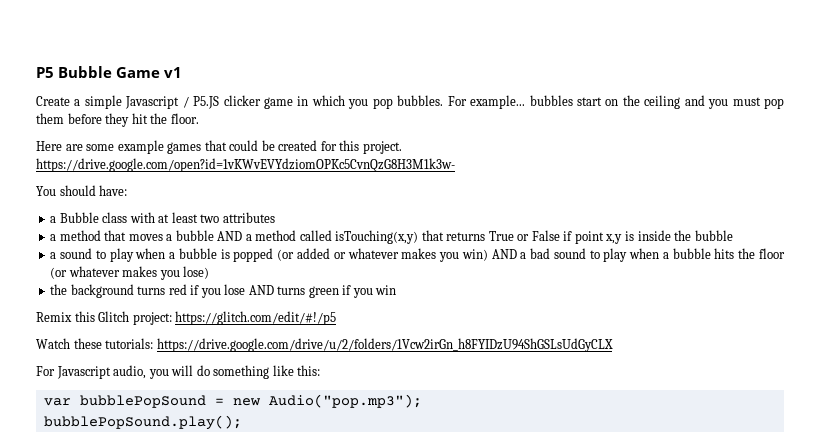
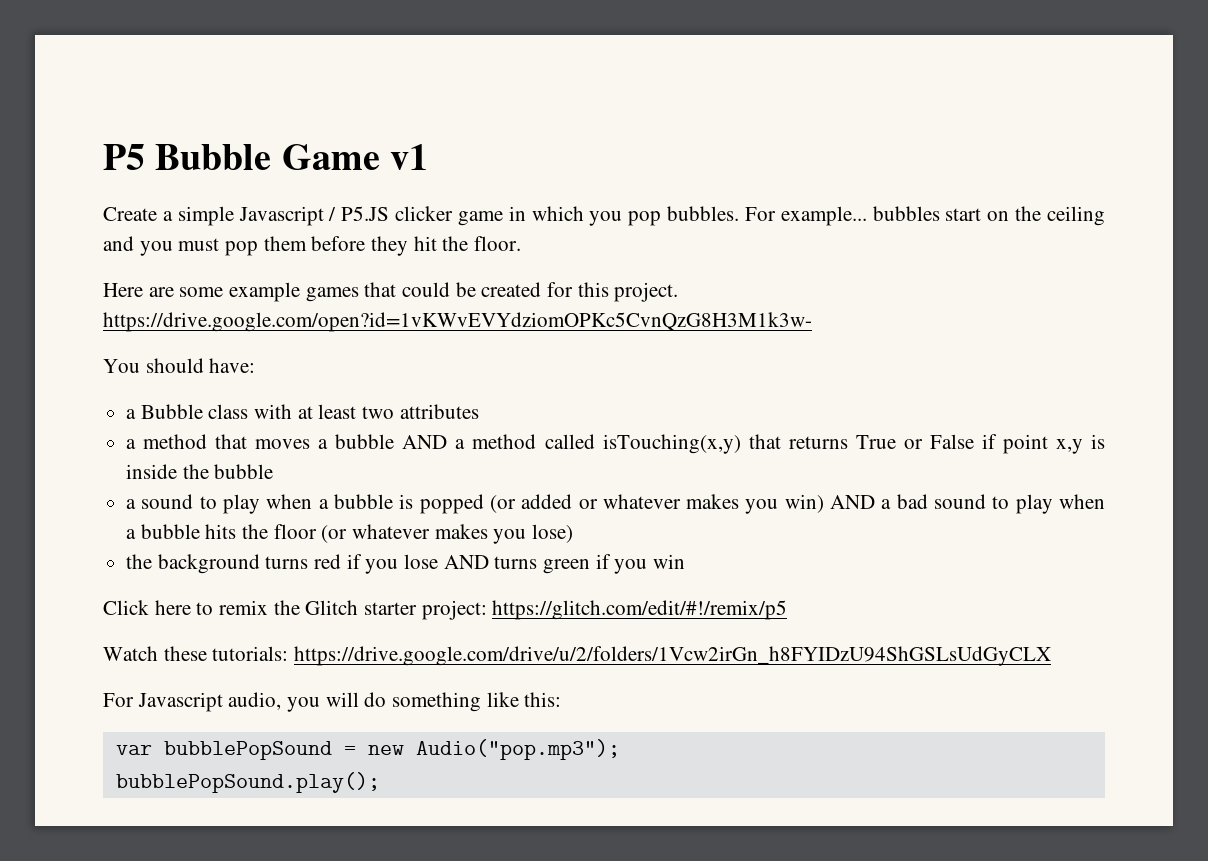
- Remix this Glitch project: https://glitch.com/edit/#!/p5
+ Click here to remix the Glitch starter project: https://glitch.com/edit/#!/remix/p5

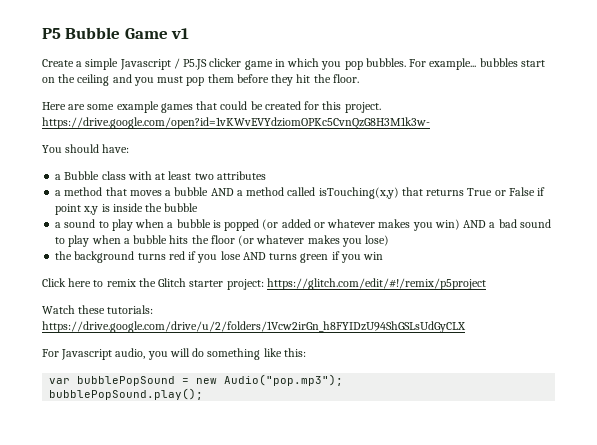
- Click here to remix the Glitch starter project: https://glitch.com/edit/#!/remix/p5
+ Click here to remix the Glitch starter project: https://glitch.com/edit/#!/remix/p5project

